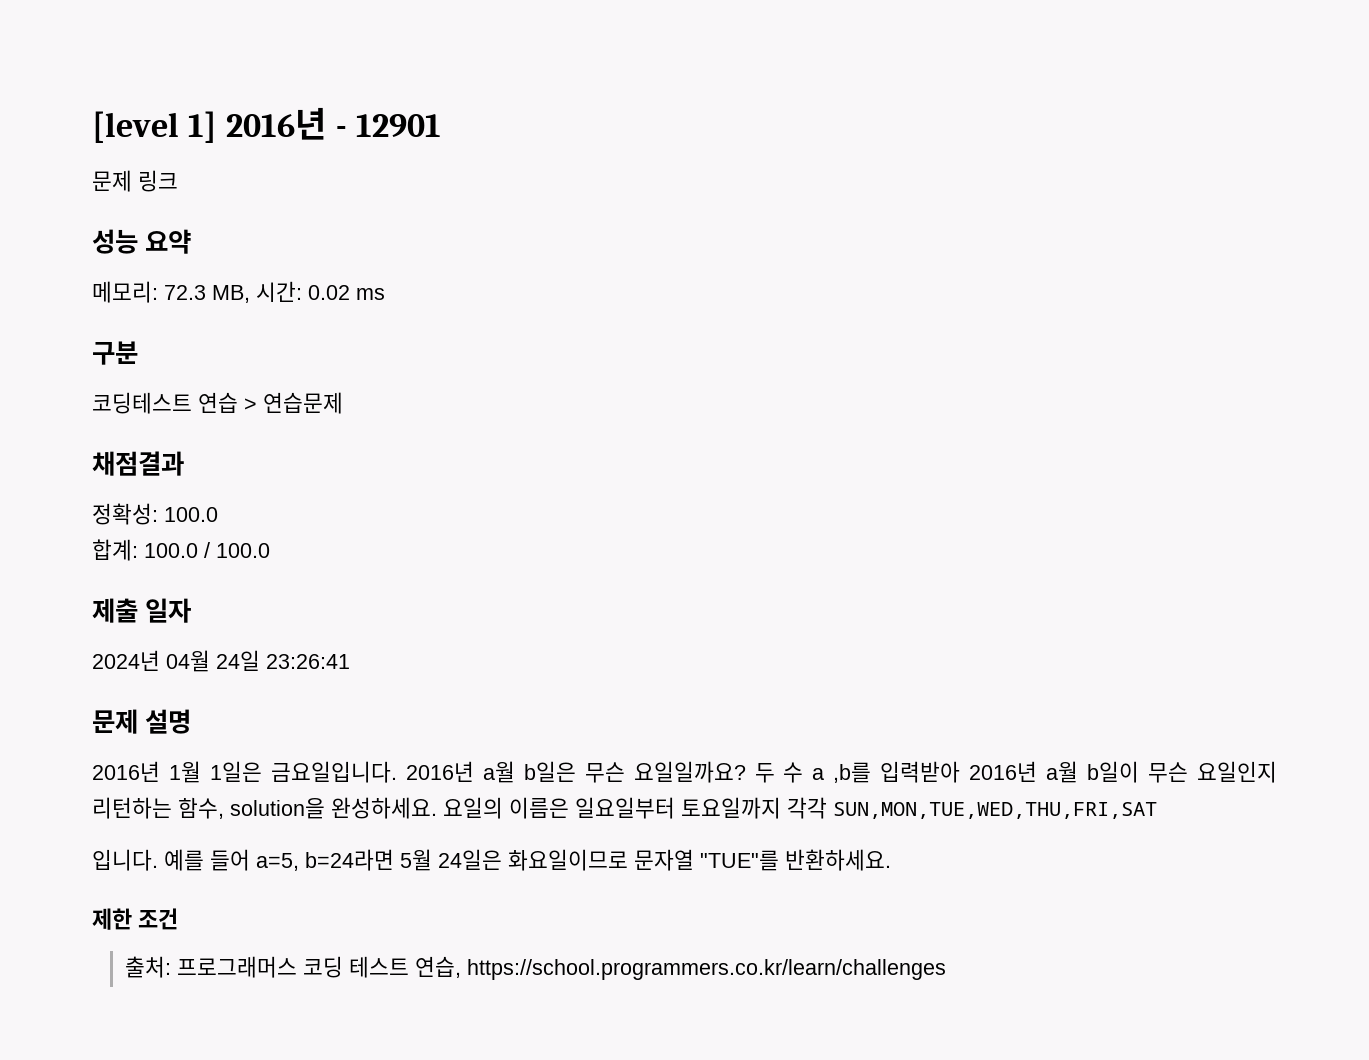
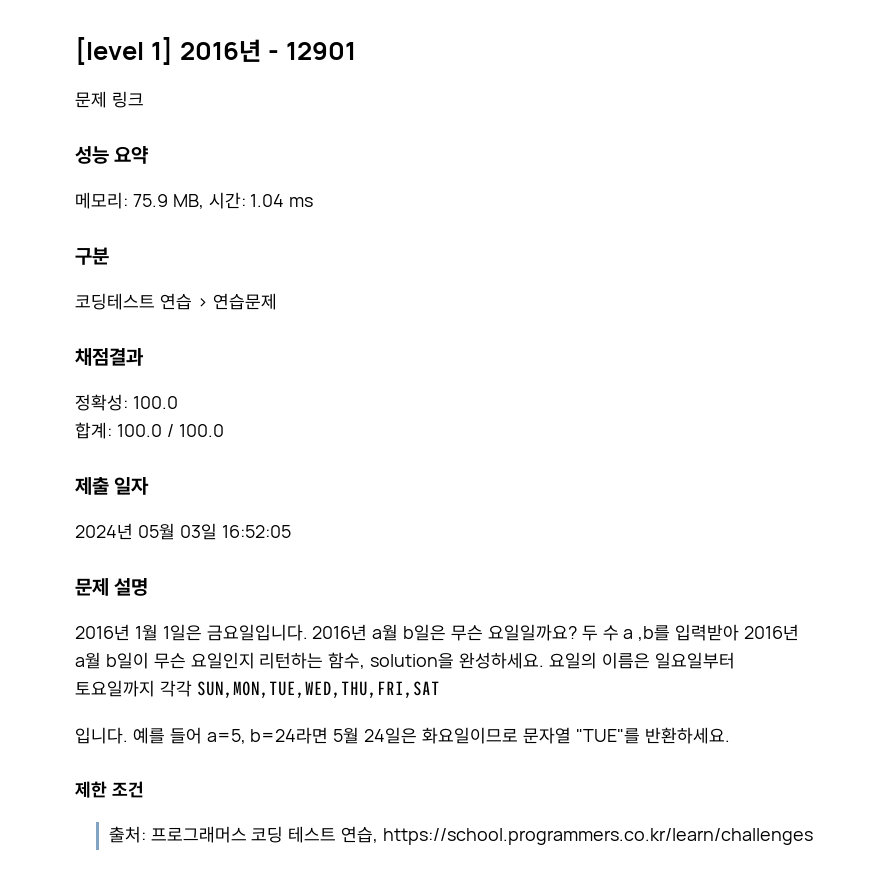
- 메모리: 72.3 MB, 시간: 0.02 ms
+ 메모리: 75.9 MB, 시간: 1.04 ms
- 2024년 04월 24일 23:26:41
+ 2024년 05월 03일 16:52:05

